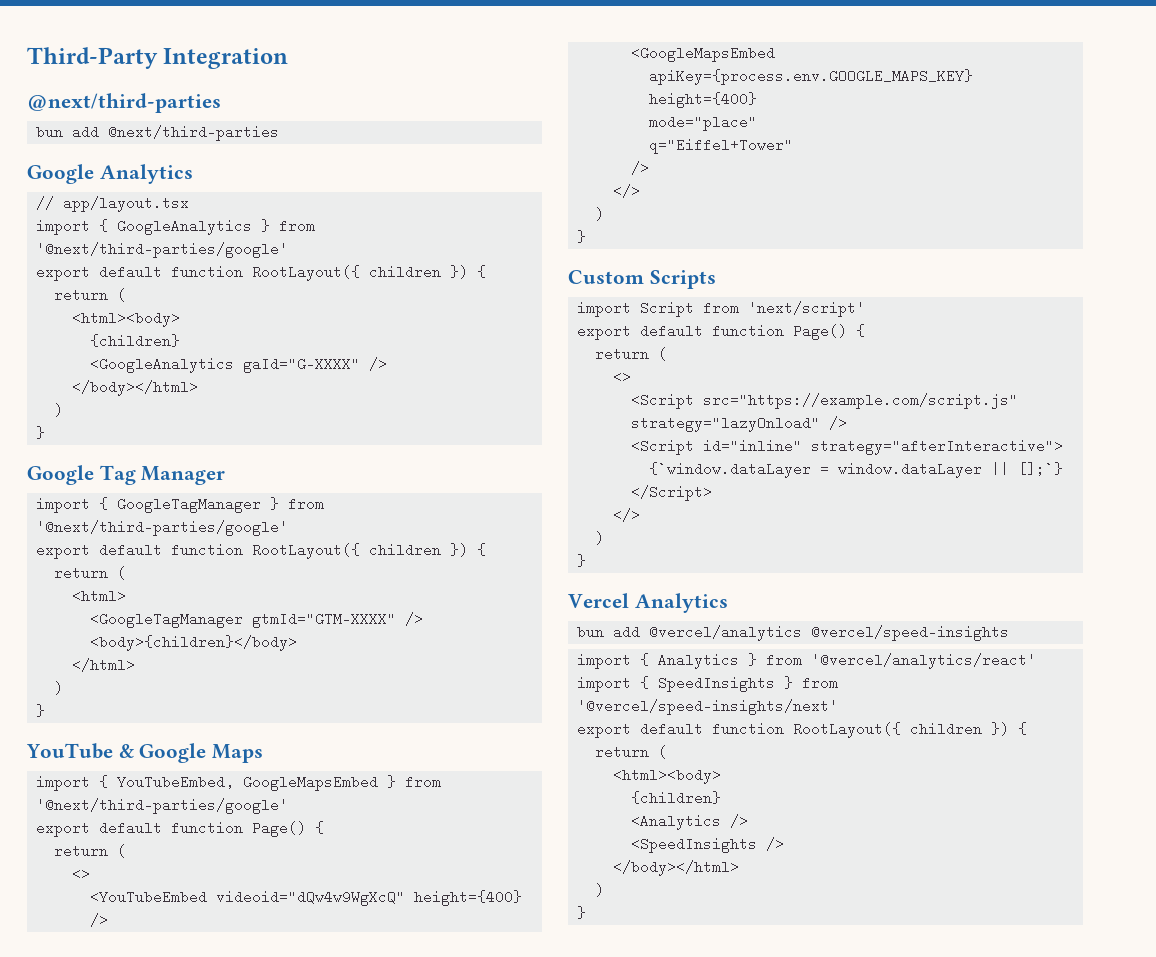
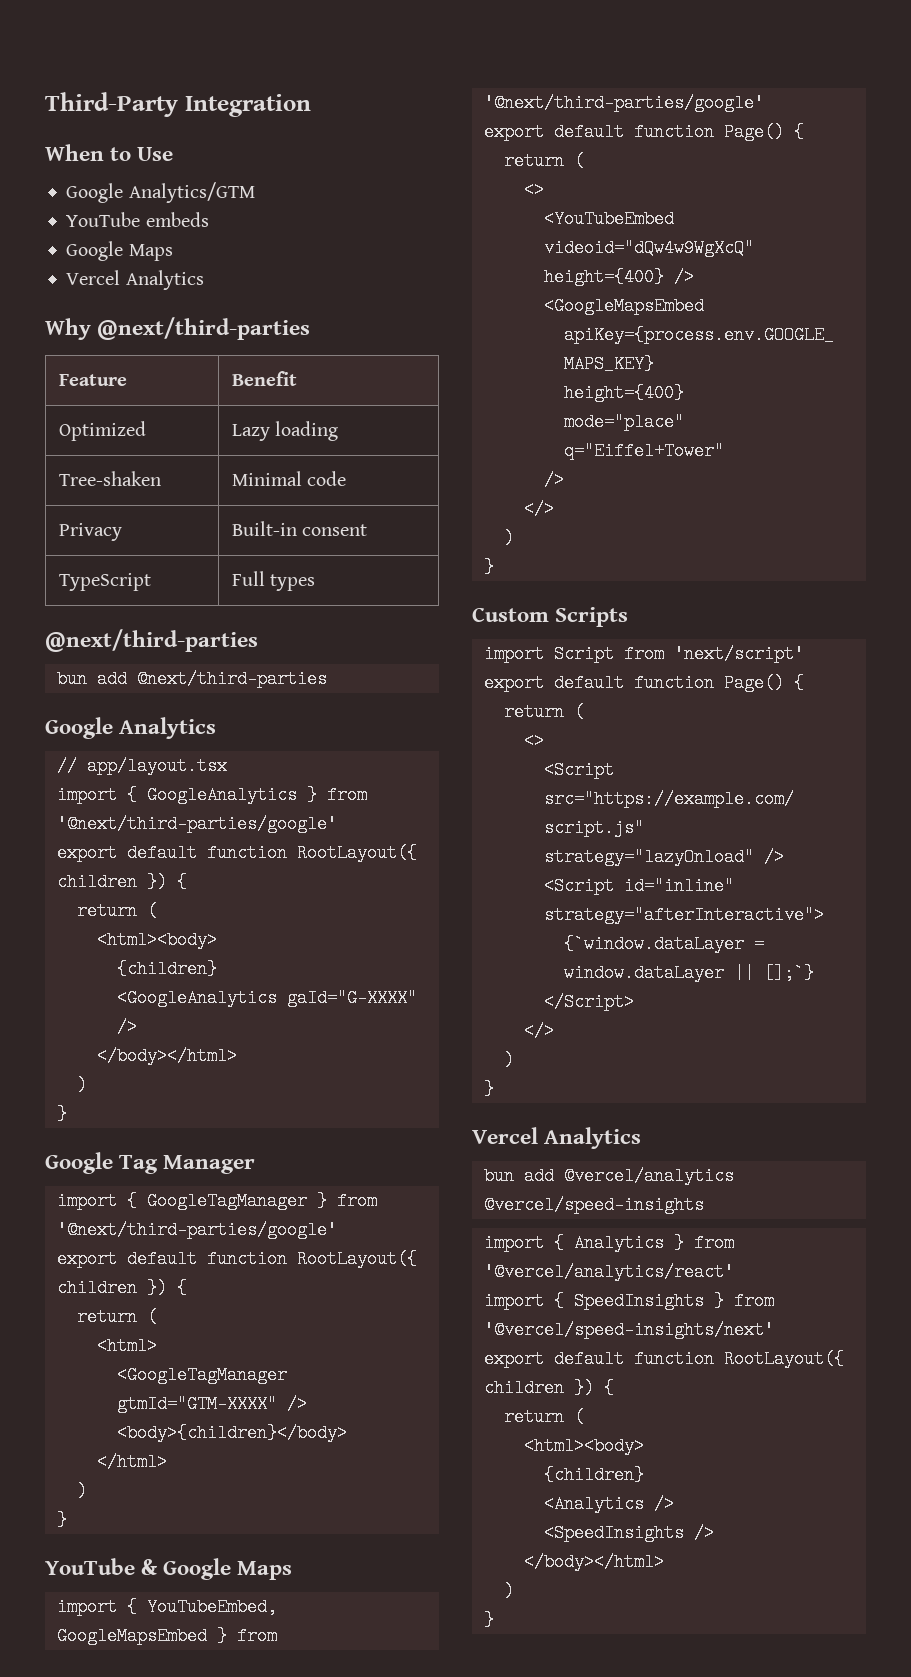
+ When to Use
+ Google Analytics/GTM
+ YouTube embeds
+ Google Maps
+ Vercel Analytics
+ Why @next/third-parties
+ Feature | Benefit
+ Optimized | Lazy loading
+ Tree-shaken | Minimal code
+ Privacy | Built-in consent
+ TypeScript | Full types

